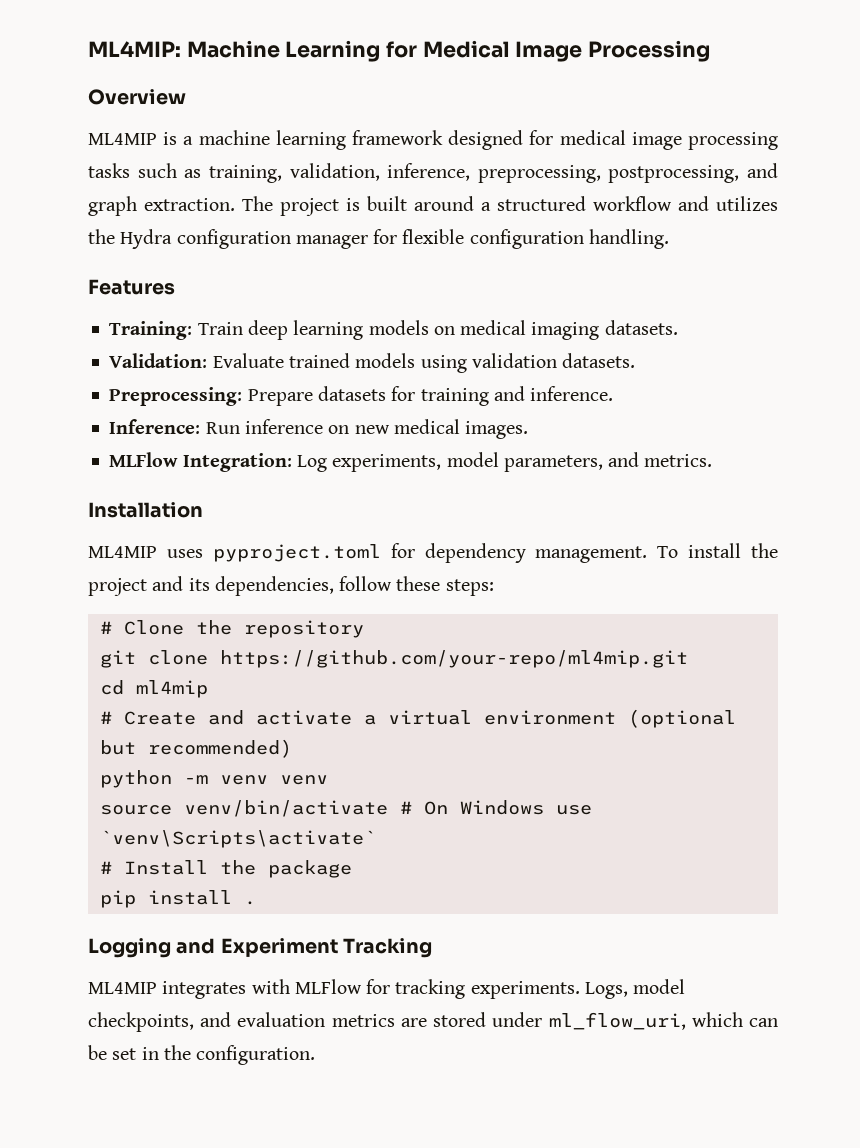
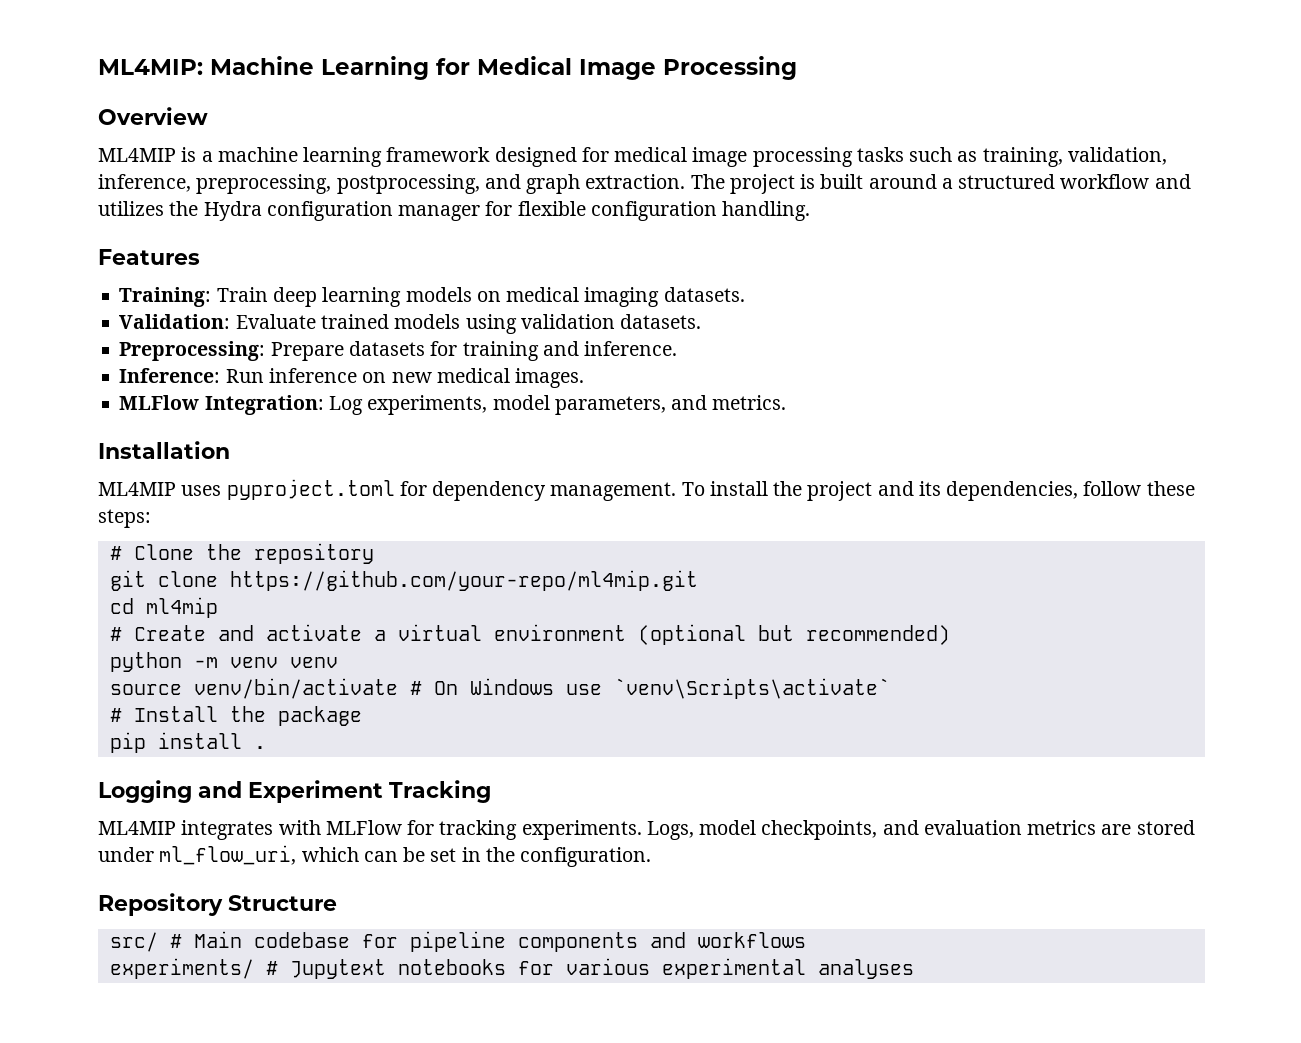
+ Repository Structure
+ src/ # Main codebase for pipeline components and workflows
+ experiments/ # Jupytext notebooks for various experimental analyses

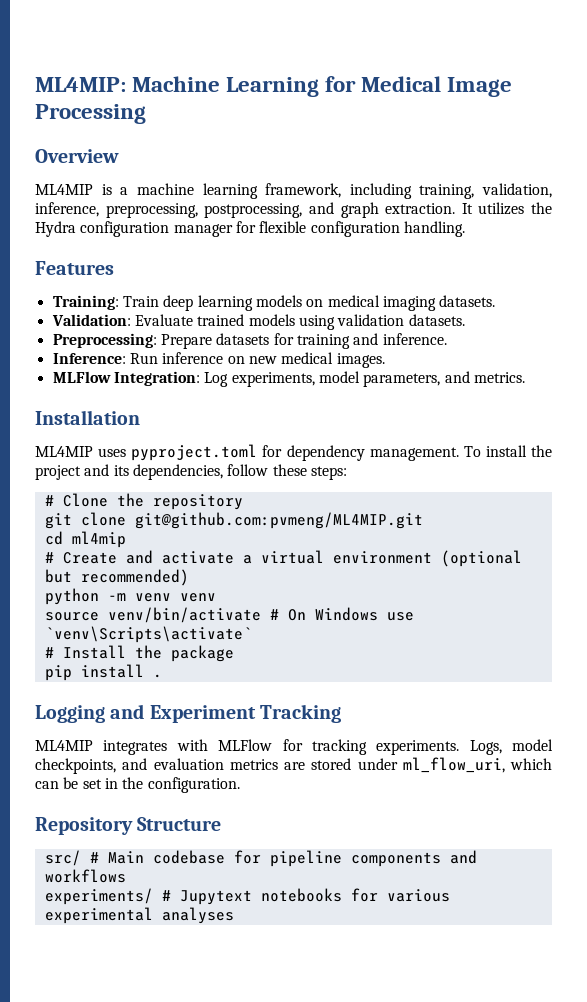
- ML4MIP is a machine learning framework designed for medical image processing tasks such as training, validation, inference, preprocessing, postprocessing, and graph extraction.
+ ML4MIP is a machine learning framework, including training, validation, inference, preprocessing, postprocessing, and graph extraction.
- The project is built around a structured workflow and utilizes the Hydra configuration manager for flexible configuration handling.
+ It utilizes the Hydra configuration manager for flexible configuration handling.
- git clone https://github.com/your-repo/ml4mip.git
+ git clone git@github.com:pvmeng/ML4MIP.git

